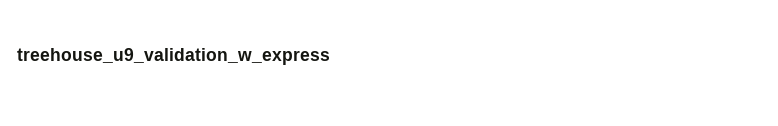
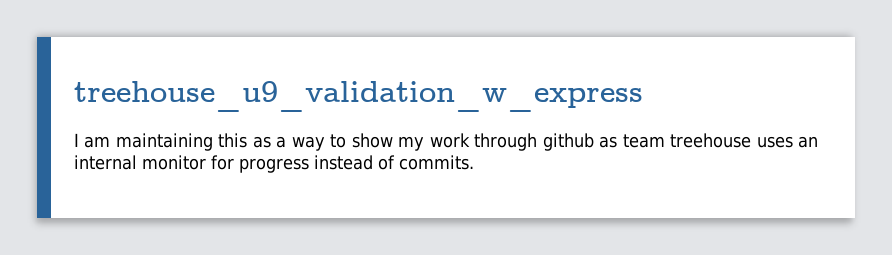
+ I am maintaining this as a way to show my work through github as team treehouse uses an internal monitor for progress instead of commits.

